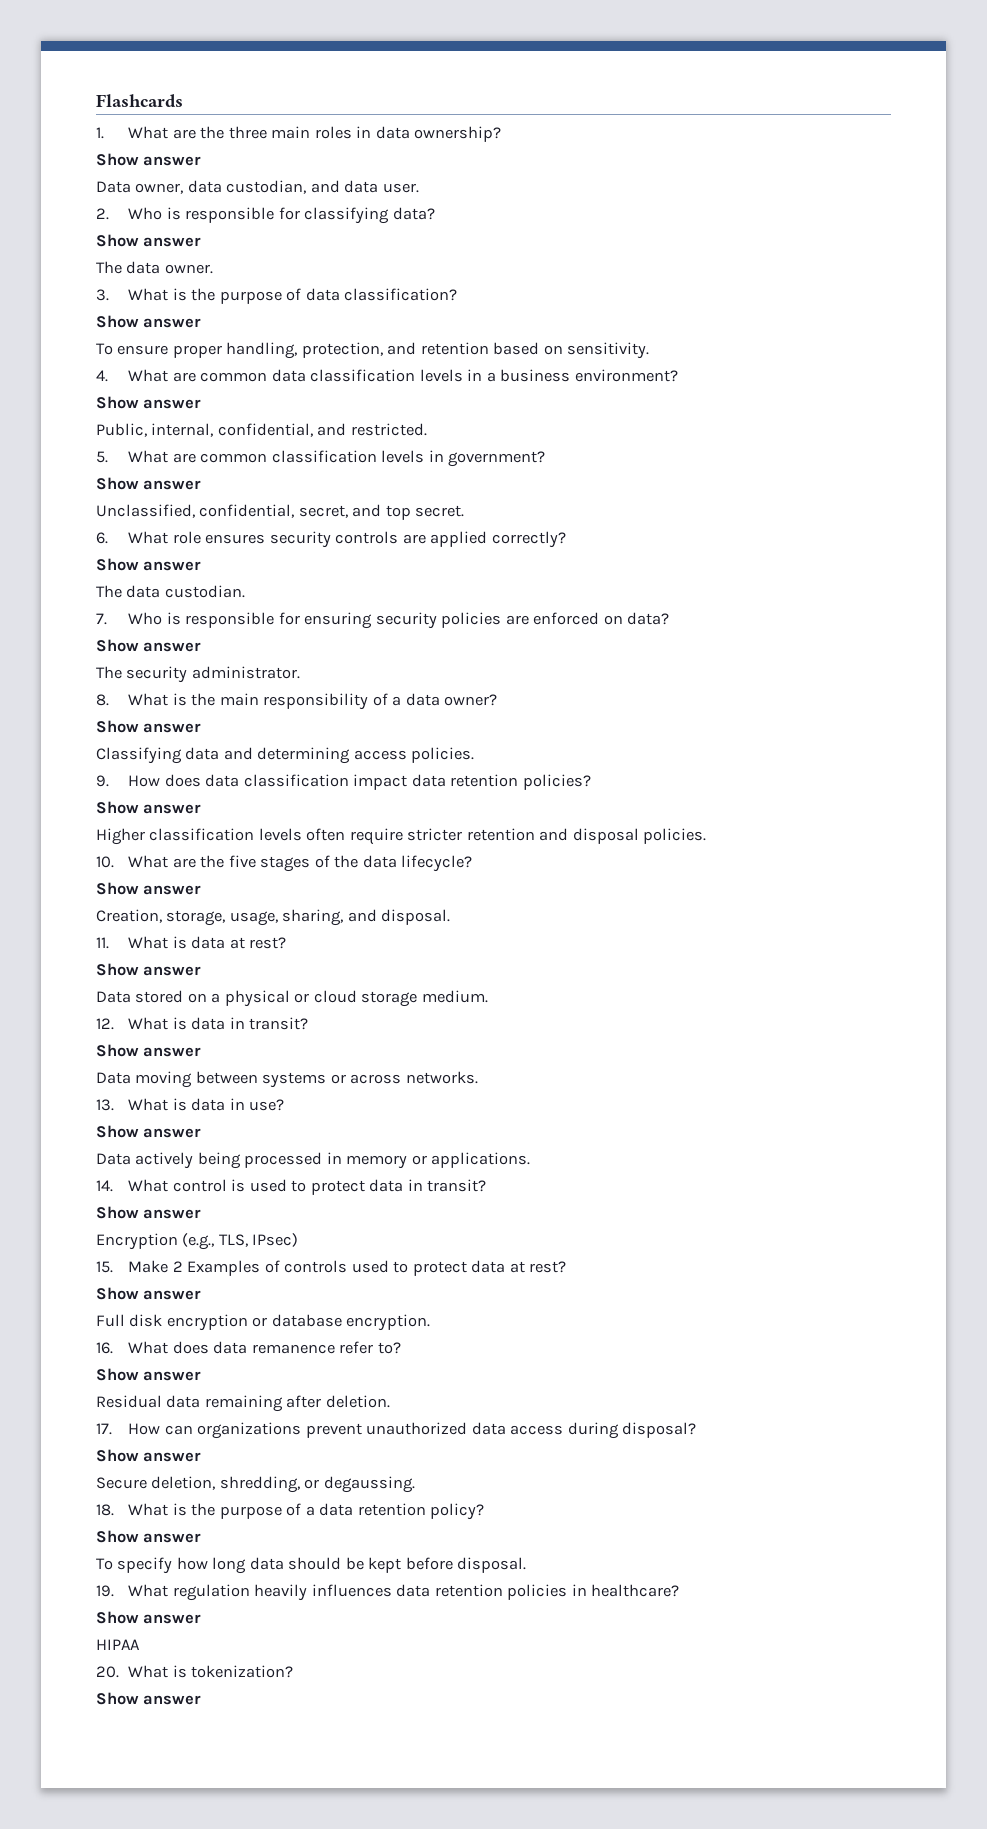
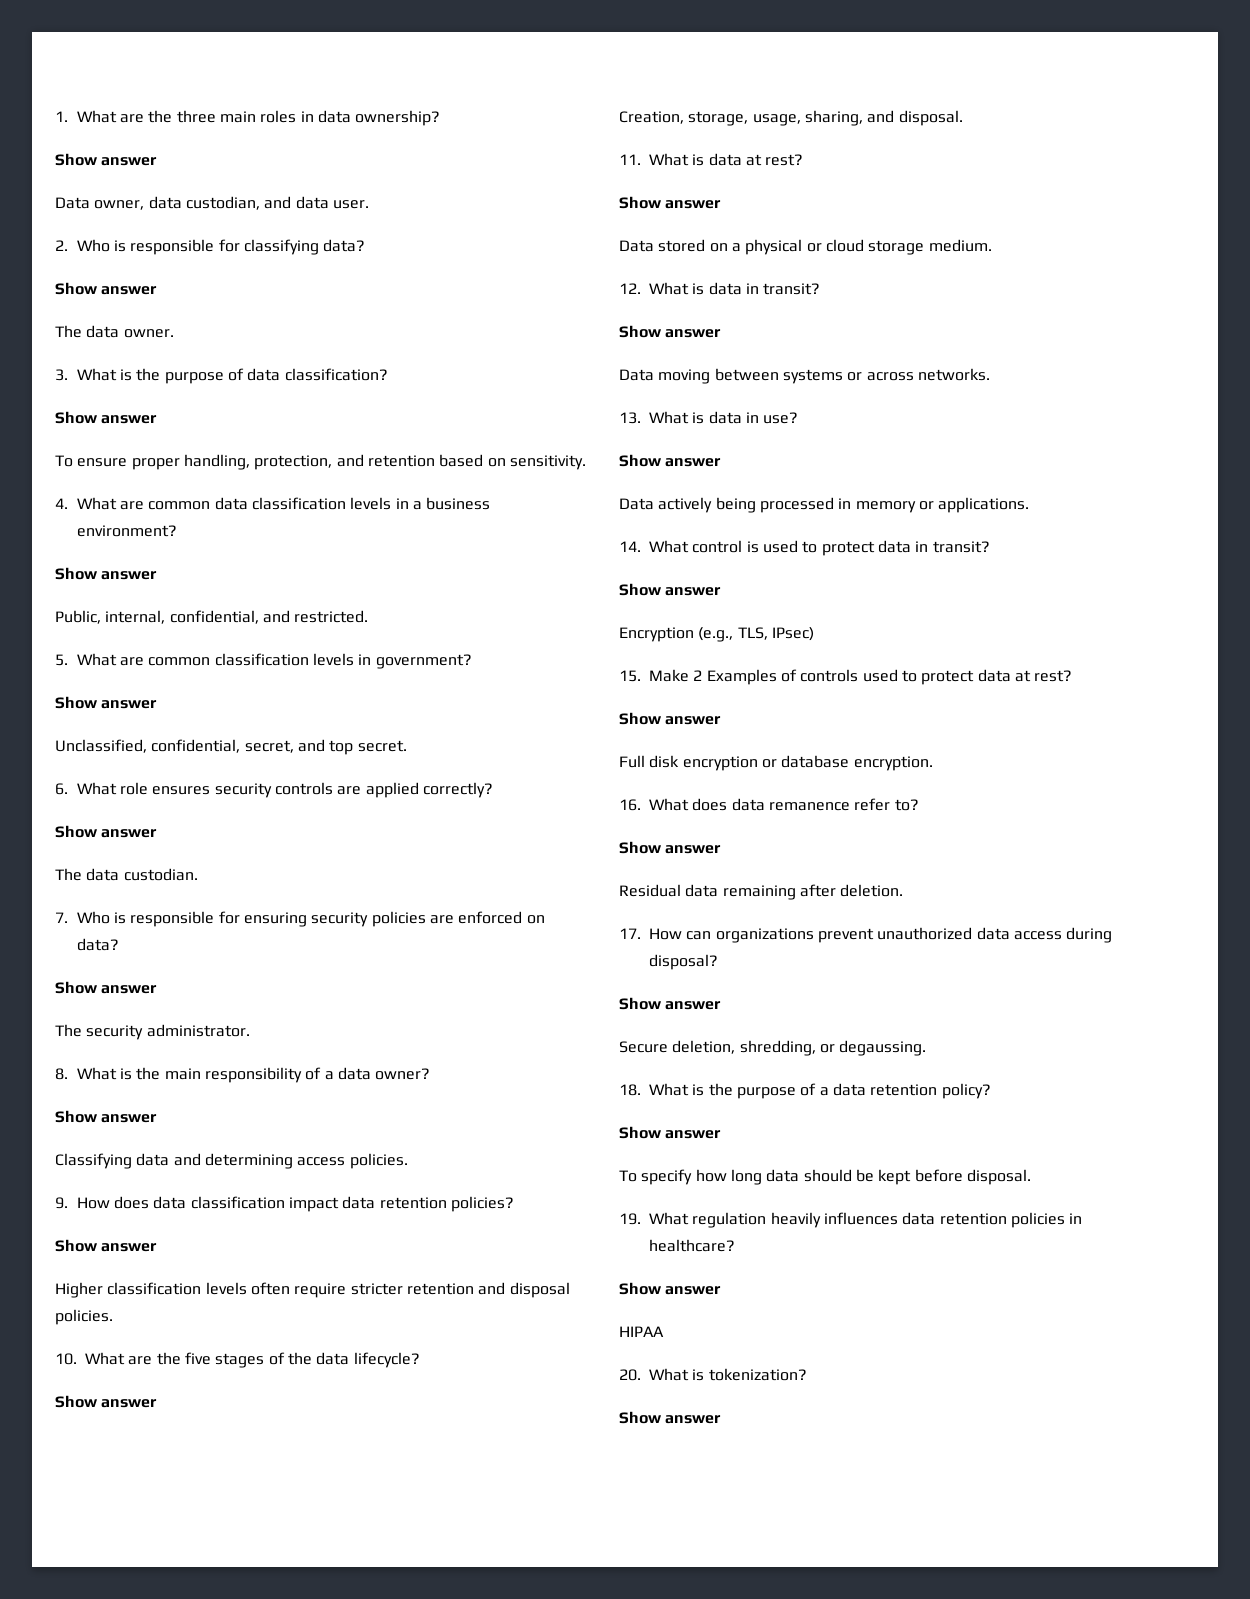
- Flashcards

